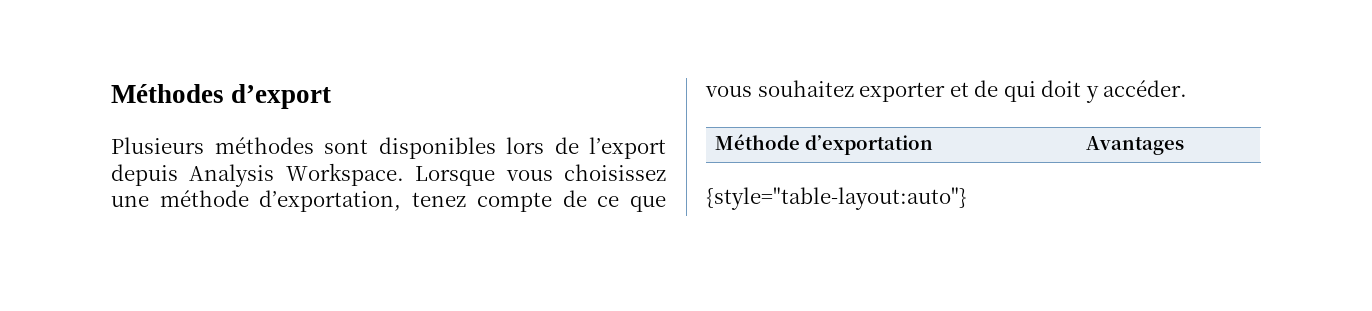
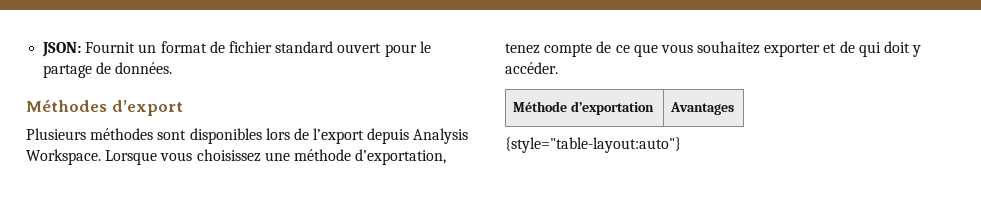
+ JSON: Fournit un format de fichier standard ouvert pour le partage de données.

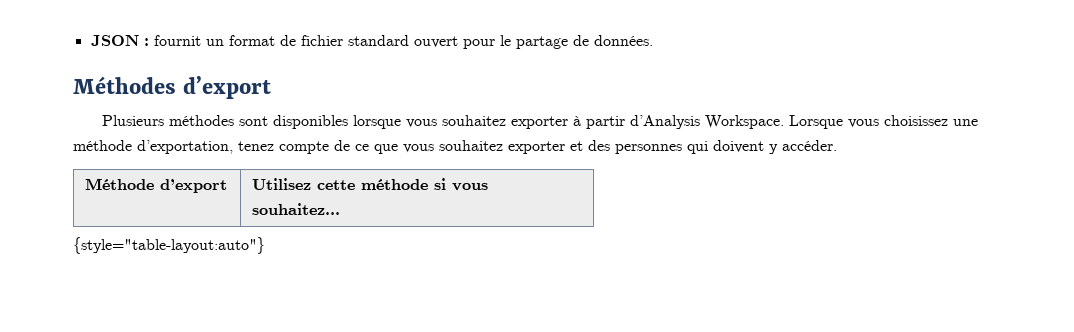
- JSON: Fournit un format de fichier standard ouvert pour le partage de données.
+ JSON : fournit un format de fichier standard ouvert pour le partage de données.
- Plusieurs méthodes sont disponibles lors de l’export depuis Analysis Workspace.
+ Plusieurs méthodes sont disponibles lorsque vous souhaitez exporter à partir d’Analysis Workspace.
- Lorsque vous choisissez une méthode d’exportation, tenez compte de ce que vous souhaitez exporter et de qui doit y accéder.
+ Lorsque vous choisissez une méthode d’exportation, tenez compte de ce que vous souhaitez exporter et des personnes qui doivent y accéder.
- Méthode d’exportation | Avantages
+ Méthode d’export | Utilisez cette méthode si vous souhaitez...

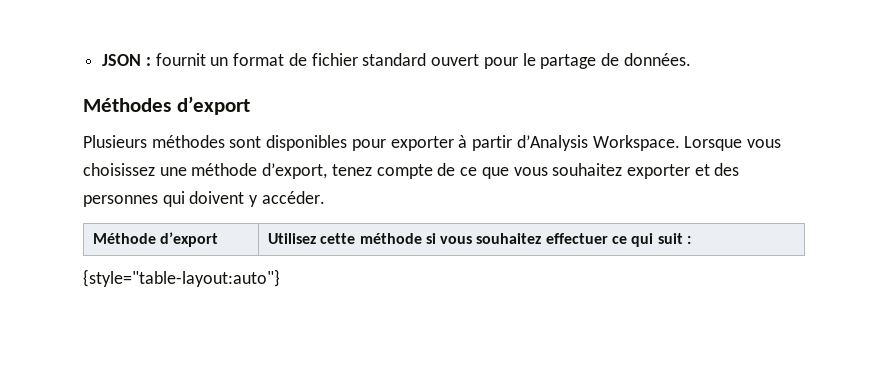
- Plusieurs méthodes sont disponibles lorsque vous souhaitez exporter à partir d’Analysis Workspace.
+ Plusieurs méthodes sont disponibles pour exporter à partir d’Analysis Workspace.
- Lorsque vous choisissez une méthode d’exportation, tenez compte de ce que vous souhaitez exporter et des personnes qui doivent y accéder.
+ Lorsque vous choisissez une méthode d’export, tenez compte de ce que vous souhaitez exporter et des personnes qui doivent y accéder.
- Méthode d’export | Utilisez cette méthode si vous souhaitez...
+ Méthode d’export | Utilisez cette méthode si vous souhaitez effectuer ce qui suit :

